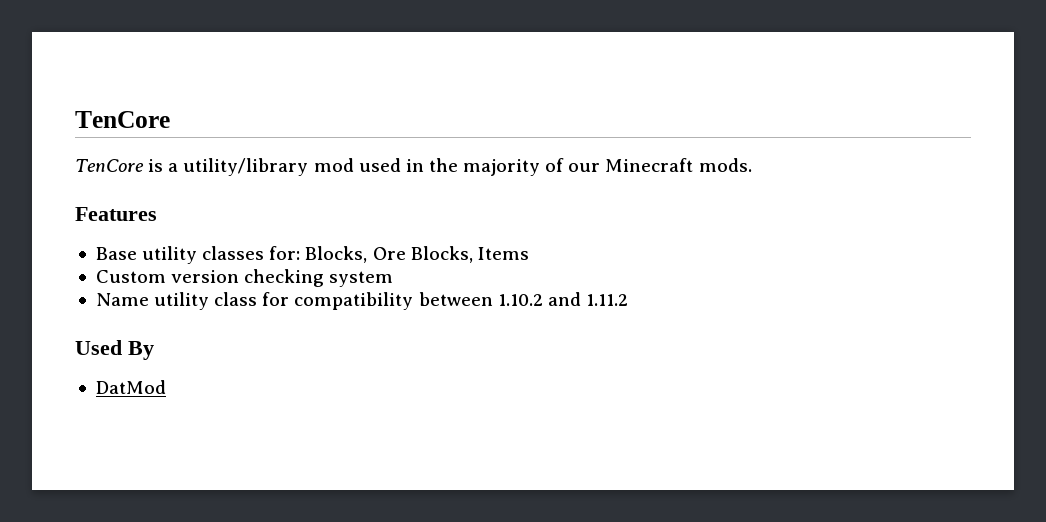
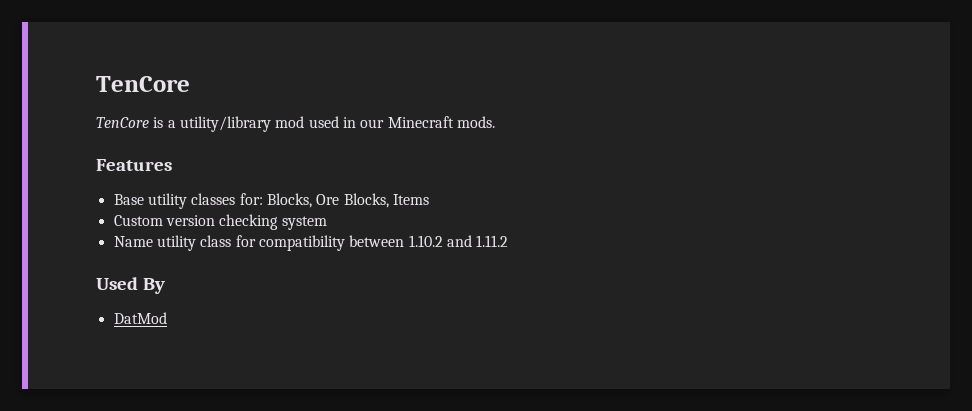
- TenCore is a utility/library mod used in the majority of our Minecraft mods.
+ TenCore is a utility/library mod used in our Minecraft mods.

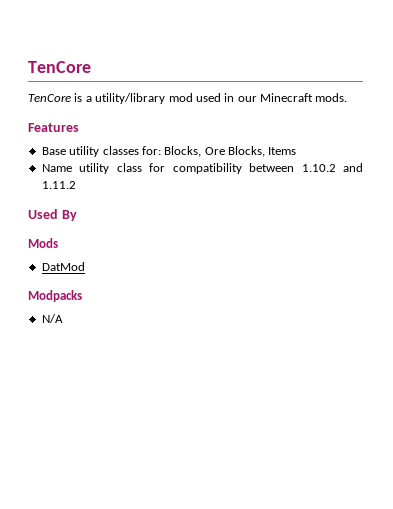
- Custom version checking system
+ Mods
+ Modpacks
+ N/A

